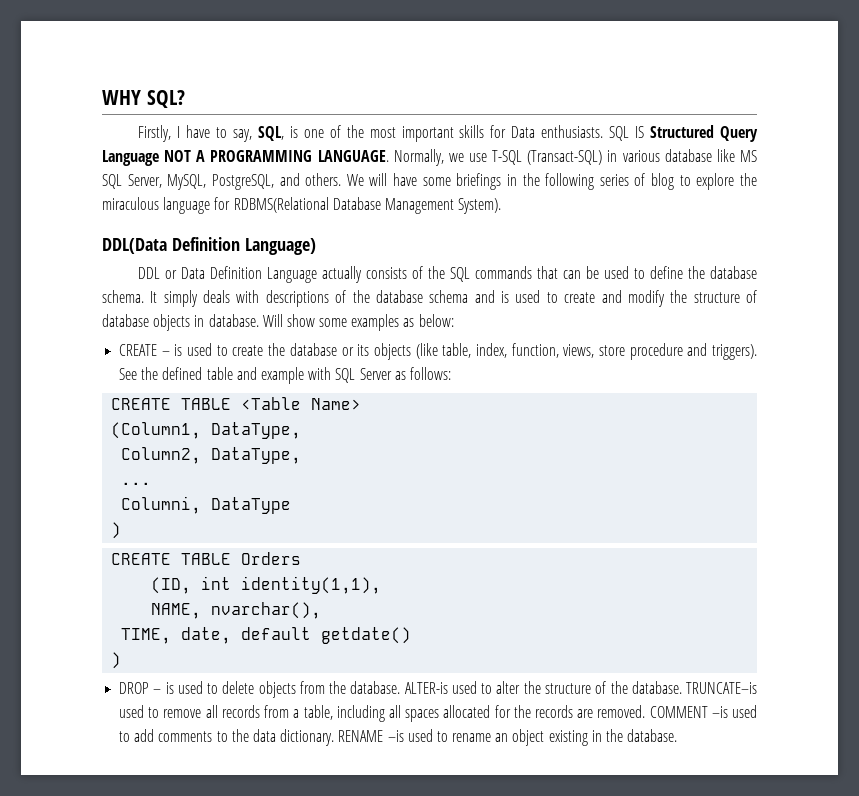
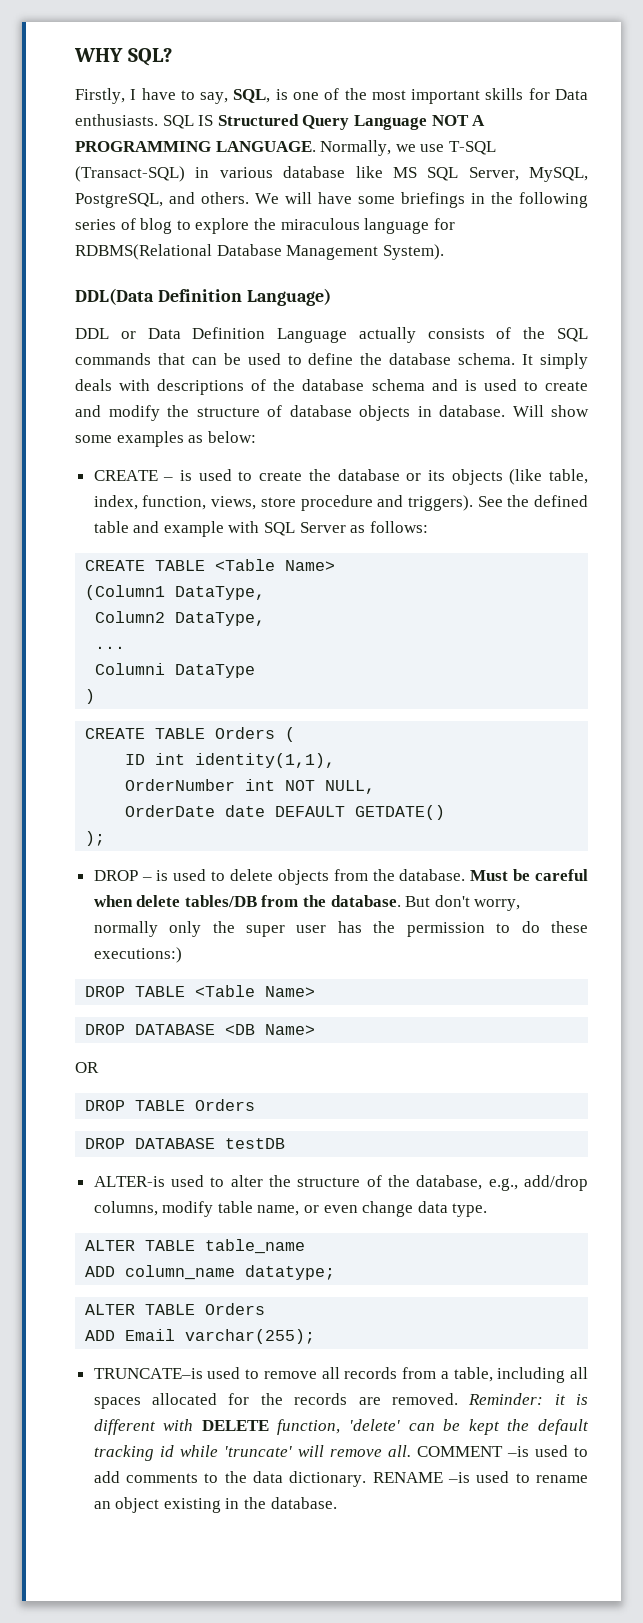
- (Column1, DataType,
- Column2, DataType,
+ (Column1 DataType,
+ Column2 DataType,
- Columni, DataType
+ Columni DataType
- CREATE TABLE Orders
- (ID, int identity(1,1),
+ CREATE TABLE Orders (
+ ID int identity(1,1),
- NAME, nvarchar(),
- TIME, date, default getdate()
- )
+ OrderNumber int NOT NULL,
+ OrderDate date DEFAULT GETDATE()
+ );
- DROP – is used to delete objects from the database. ALTER-is used to alter the structure of the database. TRUNCATE–is used to remove all records from a table, including all spaces allocated for the records are removed.
+ DROP – is used to delete objects from the database. Must be careful when delete tables/DB from the database. But don't worry, normally only the super user has the permission to do these executions:)
+ DROP TABLE <Table Name>
+ DROP DATABASE <DB Name>
+ OR
+ DROP TABLE Orders
+ DROP DATABASE testDB
+ ALTER-is used to alter the structure of the database, e.g., add/drop columns, modify table name, or even change data type.
+ ALTER TABLE table_name
+ ADD column_name datatype;
+ ALTER TABLE Orders
+ ADD Email varchar(255);
+ TRUNCATE–is used to remove all records from a table, including all spaces allocated for the records are removed.
+ Reminder: it is different with DELETE function, 'delete' can be kept the default tracking id while 'truncate' will remove all.

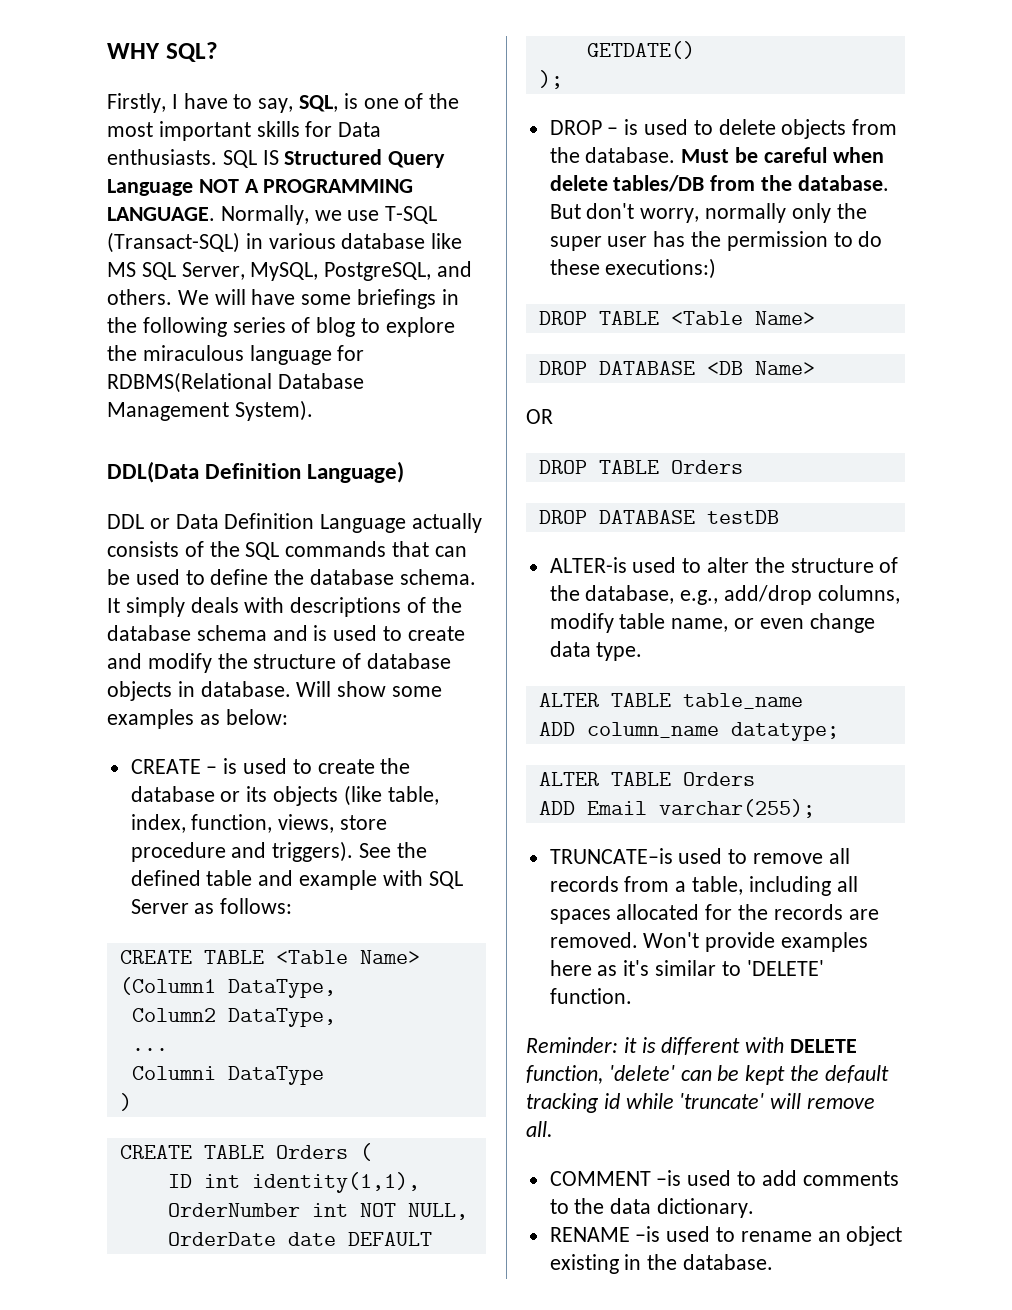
- TRUNCATE–is used to remove all records from a table, including all spaces allocated for the records are removed. Reminder: it is different with DELETE function, 'delete' can be kept the default tracking id while 'truncate' will remove all. COMMENT –is used to add comments to the data dictionary. RENAME –is used to rename an object existing in the database.
+ TRUNCATE–is used to remove all records from a table, including all spaces allocated for the records are removed. Won't provide examples here as it's similar to 'DELETE' function.
+ Reminder: it is different with DELETE function, 'delete' can be kept the default tracking id while 'truncate' will remove all.
+ COMMENT –is used to add comments to the data dictionary.
+ RENAME –is used to rename an object existing in the database.

